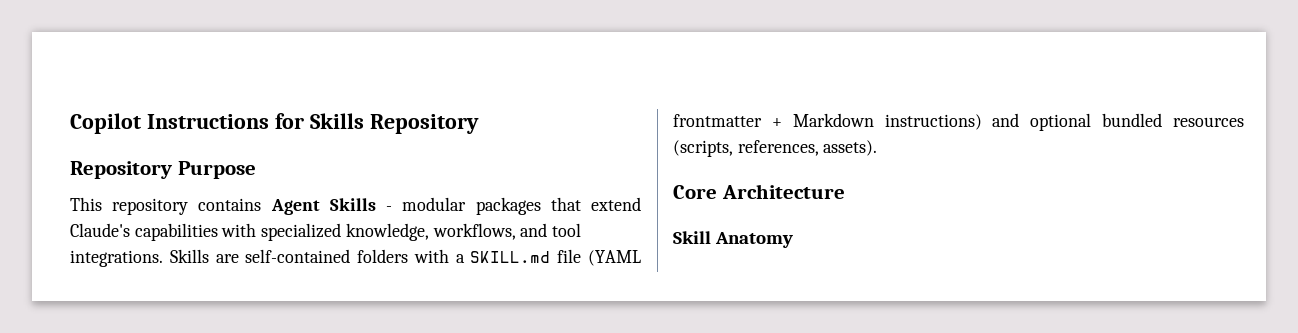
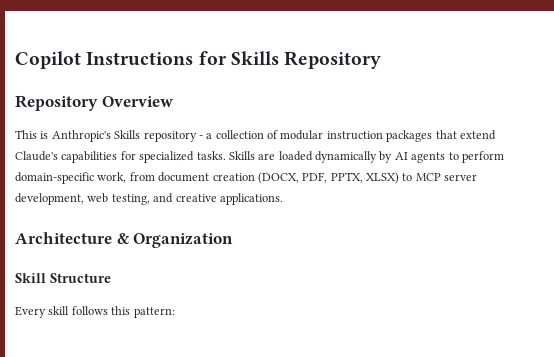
- Repository Purpose
+ Repository Overview
- This repository contains Agent Skills - modular packages that extend Claude's capabilities with specialized knowledge, workflows, and tool integrations. Skills are self-contained folders with a SKILL.md file (YAML frontmatter + Markdown instructions) and optional bundled resources (scripts, references, assets).
- Core Architecture
+ This is Anthropic's Skills repository - a collection of modular instruction packages that extend Claude's capabilities for specialized tasks. Skills are loaded dynamically by AI agents to perform domain-specific work, from document creation (DOCX, PDF, PPTX, XLSX) to MCP server development, web testing, and creative applications.
+ Architecture & Organization
- Skill Anatomy
+ Skill Structure
+ Every skill follows this pattern:

